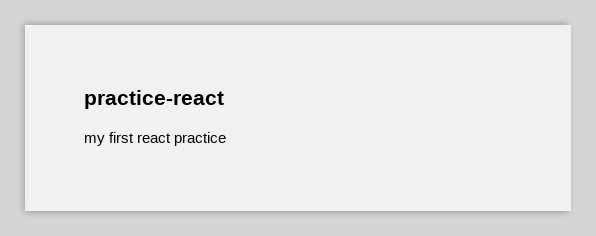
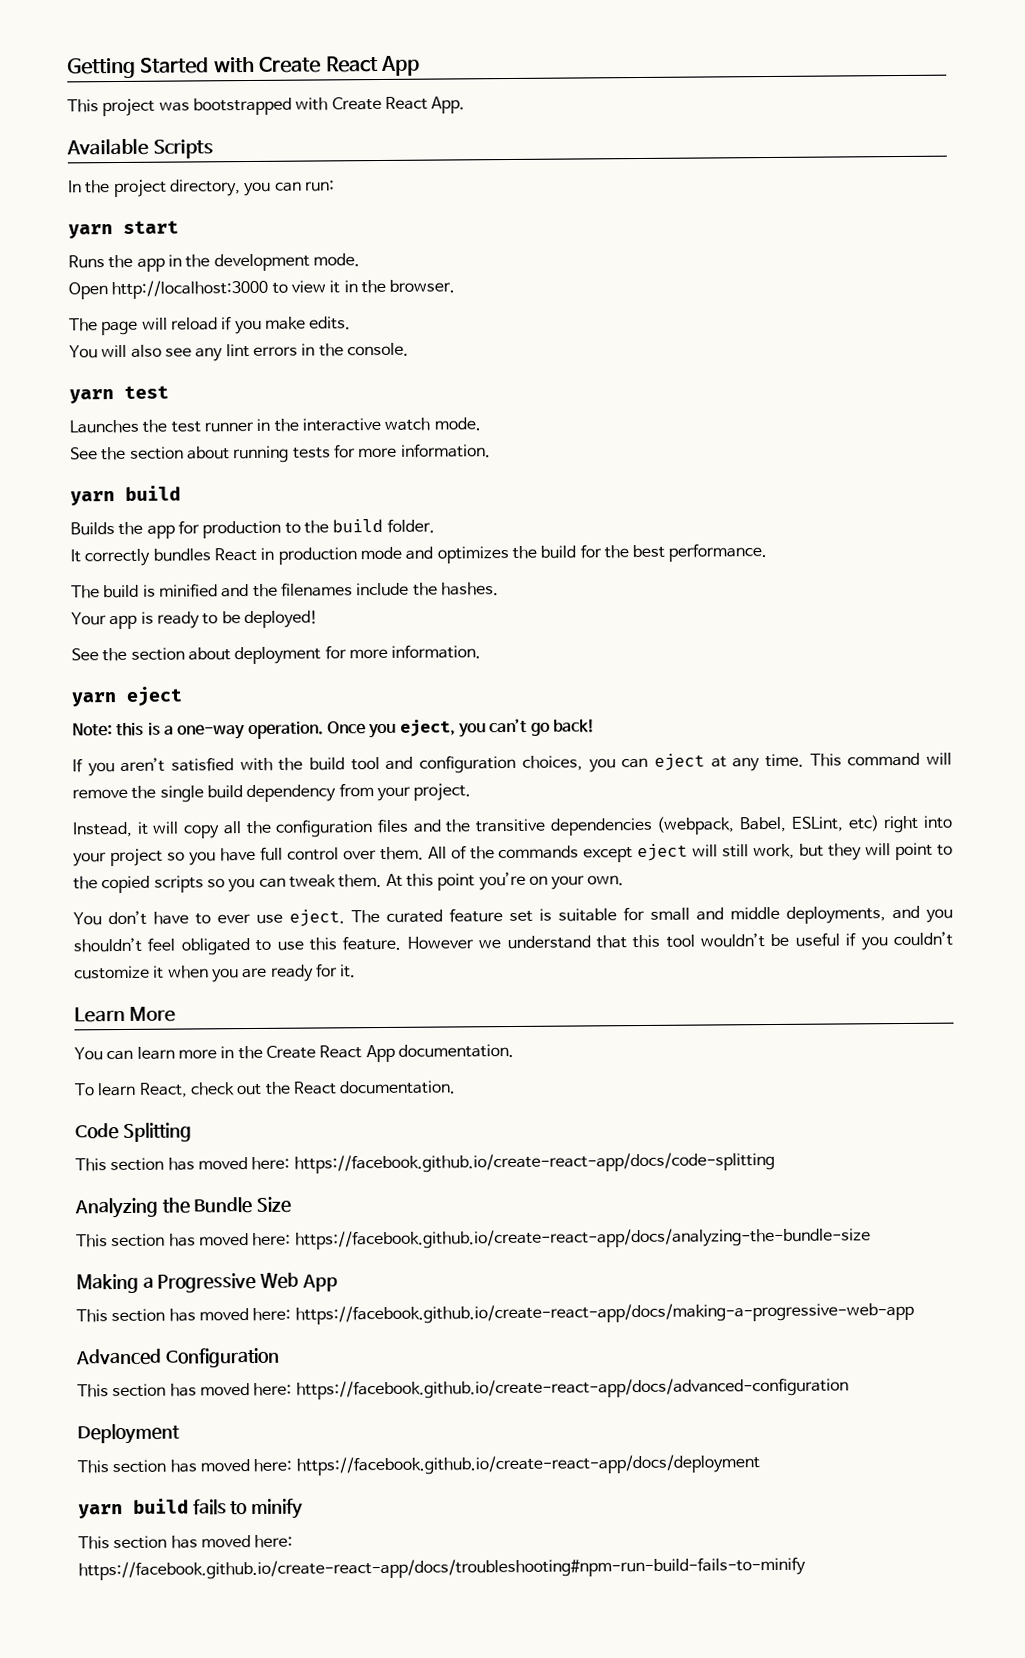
- practice-react
- my first react practice
+ Getting Started with Create React App
+ This project was bootstrapped with Create React App.
+ Available Scripts
+ In the project directory, you can run:
+ yarn start
+ Runs the app in the development mode.
+ Open http://localhost:3000 to view it in the browser.
+ The page will reload if you make edits.
+ You will also see any lint errors in the console.
+ yarn test
+ Launches the test runner in the interactive watch mode.
+ See the section about running tests for more information.
+ yarn build
+ Builds the app for production to the build folder.
+ It correctly bundles React in production mode and optimizes the build for the best performance.
+ The build is minified and the filenames include the hashes.
+ Your app is ready to be deployed!
+ See the section about deployment for more information.
+ yarn eject
+ Note: this is a one-way operation. Once you eject, you can’t go back!
+ If you aren’t satisfied with the build tool and configuration choices, you can eject at any time. This command will remove the single build dependency from your project.
+ Instead, it will copy all the configuration files and the transitive dependencies (webpack, Babel, ESLint, etc) right into your project so you have full control over them. All of the commands except eject will still work, but they will point to the copied scripts so you can tweak them. At this point you’re on your own.
+ You don’t have to ever use eject. The curated feature set is suitable for small and middle deployments, and you shouldn’t feel obligated to use this feature. However we understand that this tool wouldn’t be useful if you couldn’t customize it when you are ready for it.
+ Learn More
+ You can learn more in the Create React App documentation.
+ To learn React, check out the React documentation.
+ Code Splitting
+ This section has moved here: https://facebook.github.io/create-react-app/docs/code-splitting
+ Analyzing the Bundle Size
+ This section has moved here: https://facebook.github.io/create-react-app/docs/analyzing-the-bundle-size
+ Making a Progressive Web App
+ This section has moved here: https://facebook.github.io/create-react-app/docs/making-a-progressive-web-app
+ Advanced Configuration
+ This section has moved here: https://facebook.github.io/create-react-app/docs/advanced-configuration
+ Deployment
+ This section has moved here: https://facebook.github.io/create-react-app/docs/deployment
+ yarn build fails to minify
+ This section has moved here: https://facebook.github.io/create-react-app/docs/troubleshooting#npm-run-build-fails-to-minify

